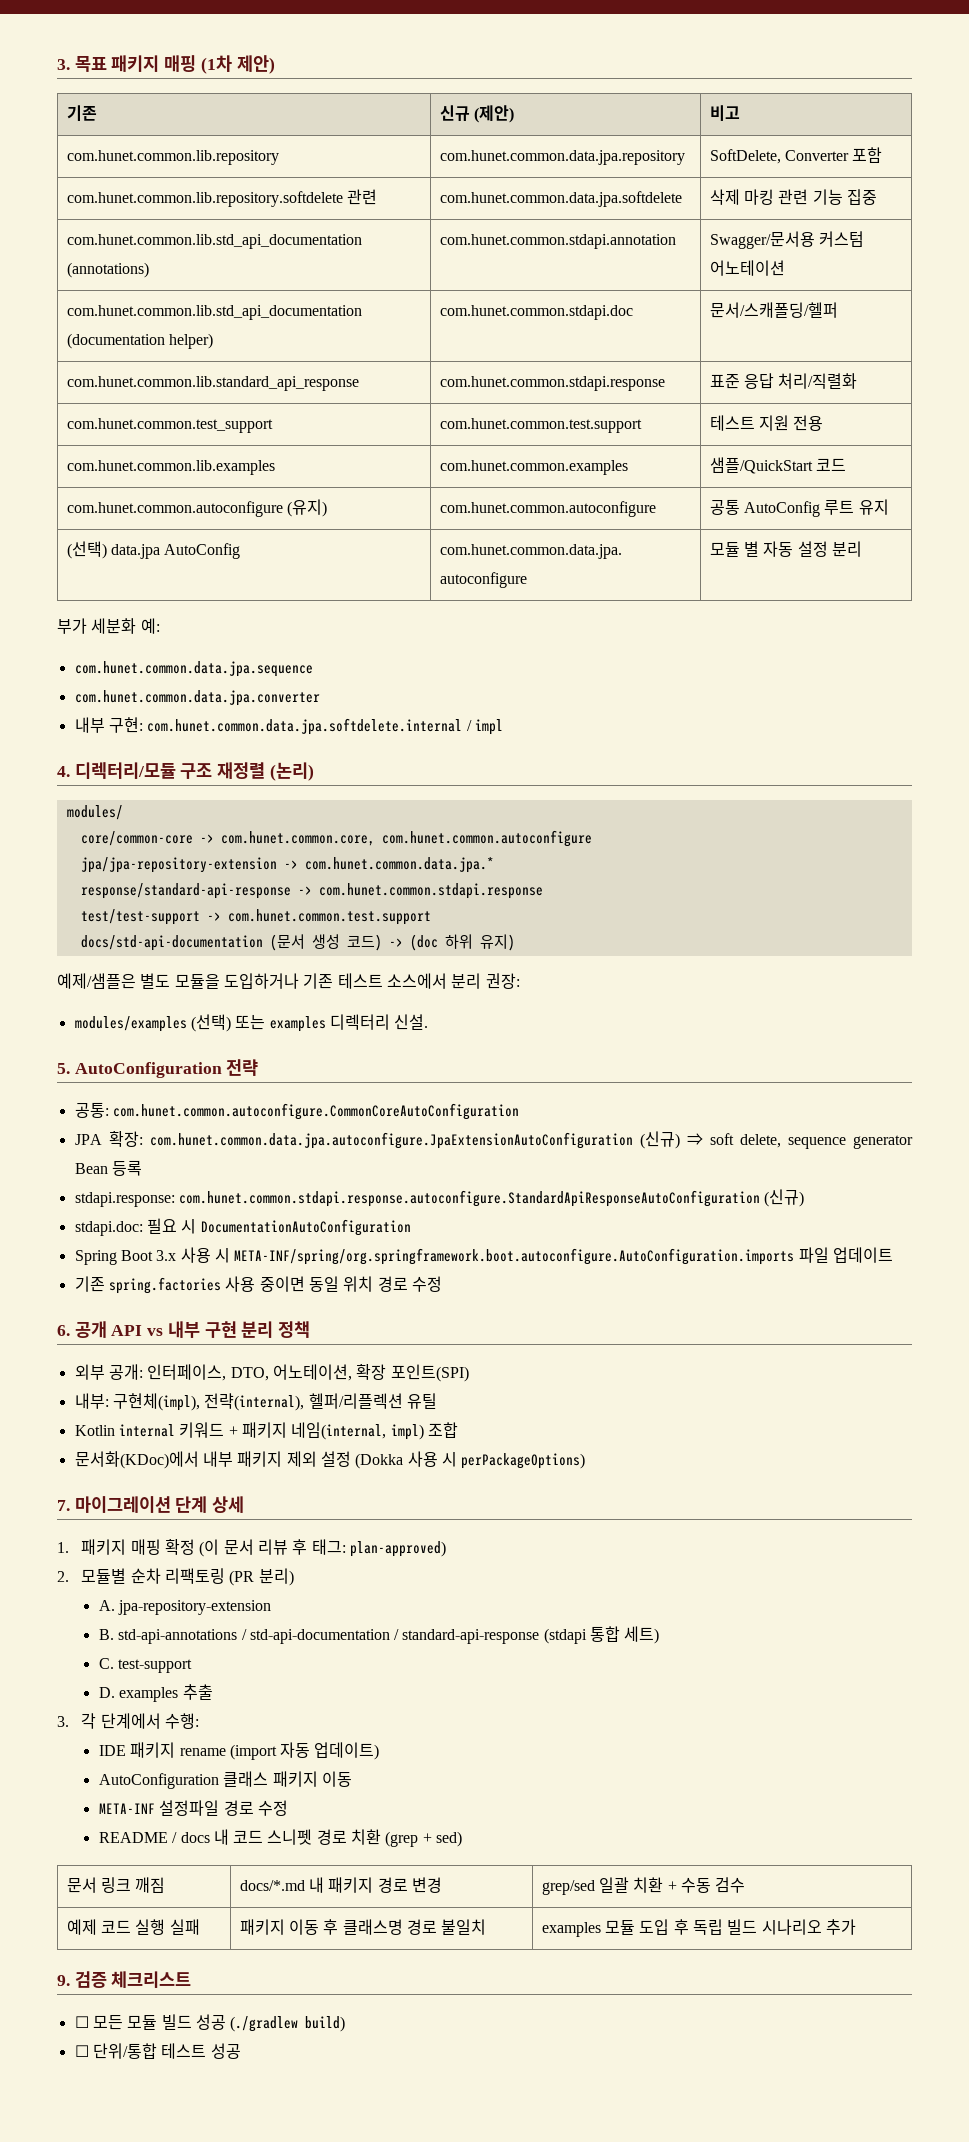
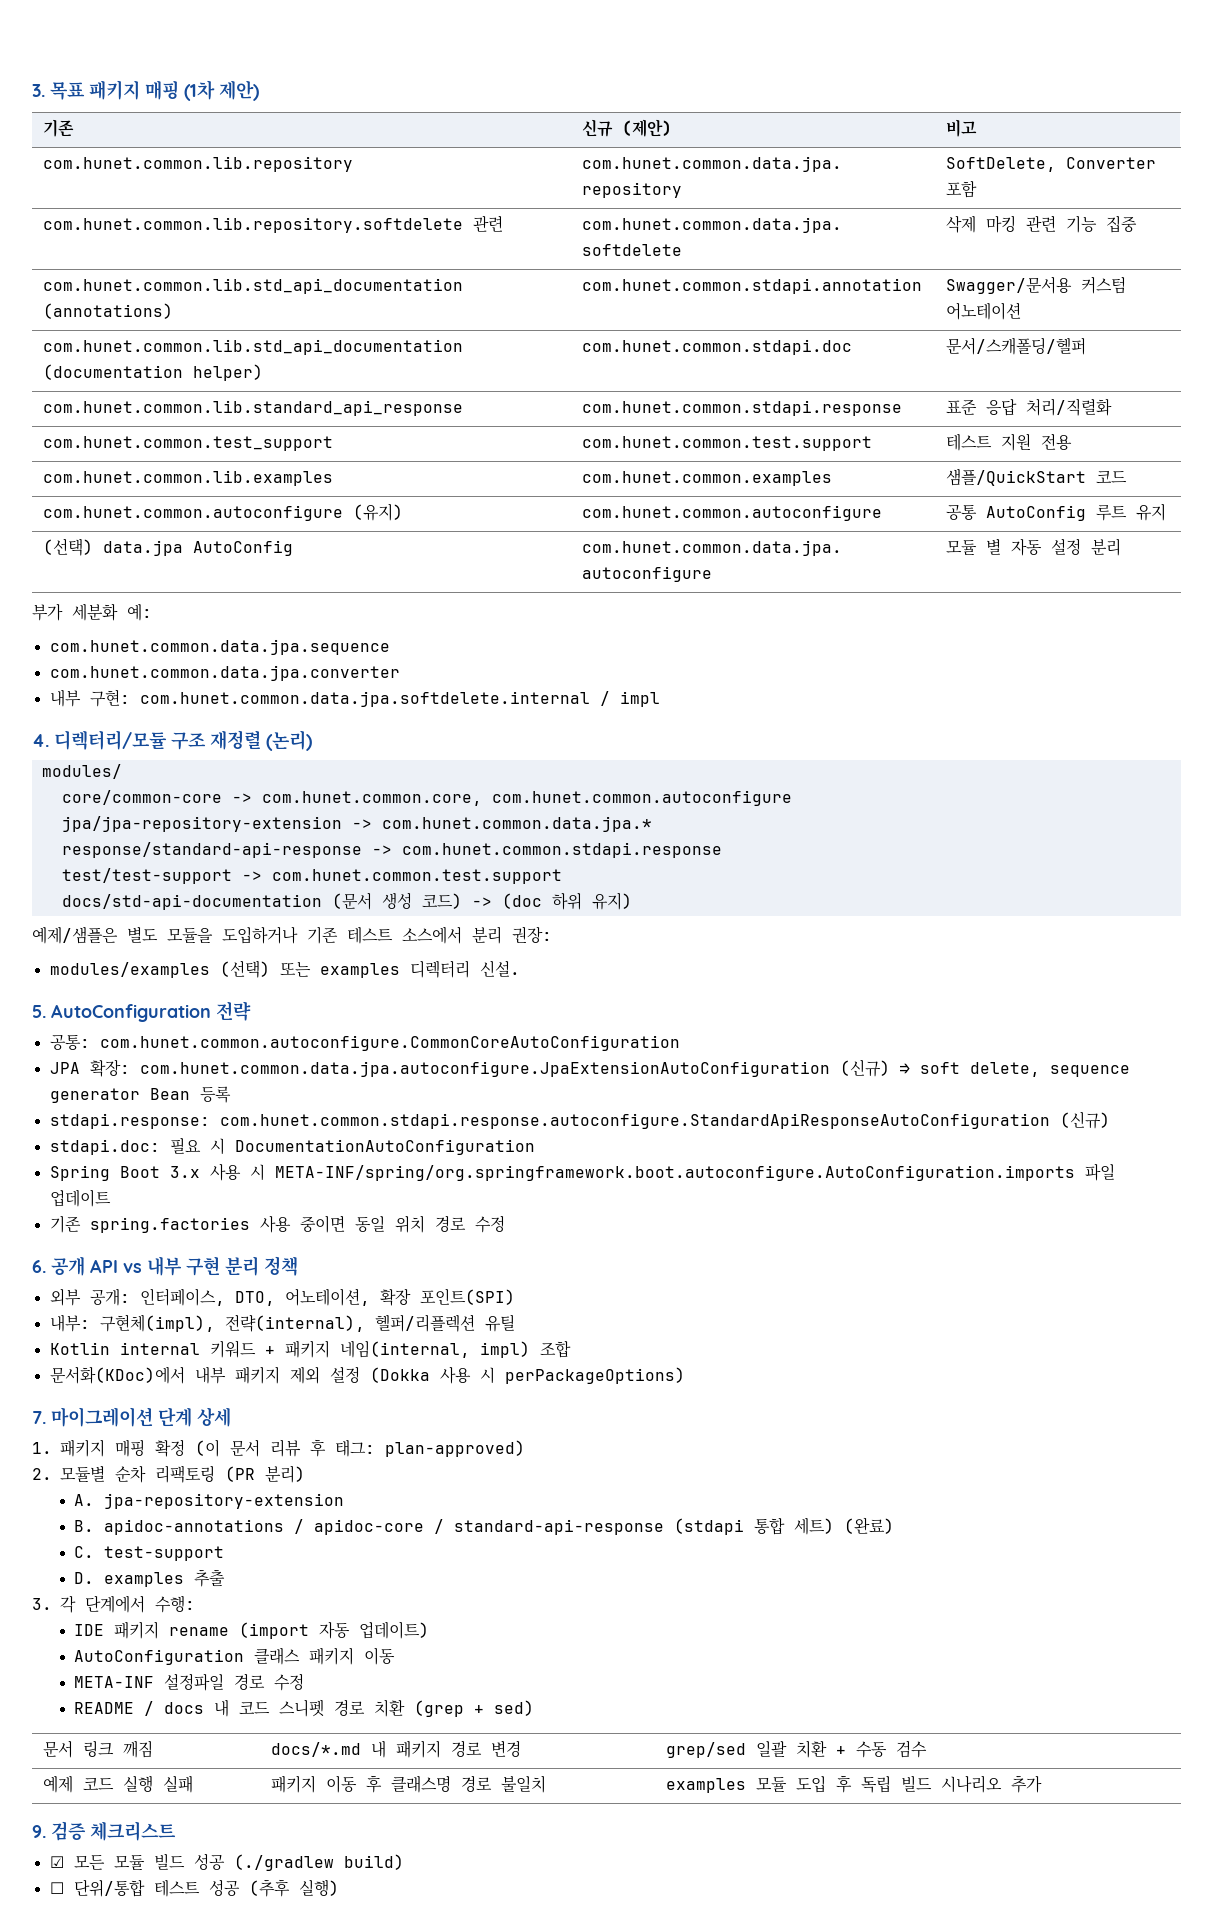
- B. std-api-annotations / std-api-documentation / standard-api-response (stdapi 통합 세트)
+ B. apidoc-annotations / apidoc-core / standard-api-response (stdapi 통합 세트) (완료)
- ☐ 모든 모듈 빌드 성공 (./gradlew build)
+ ☑ 모든 모듈 빌드 성공 (./gradlew build)
- ☐ 단위/통합 테스트 성공
+ ☐ 단위/통합 테스트 성공 (추후 실행)

